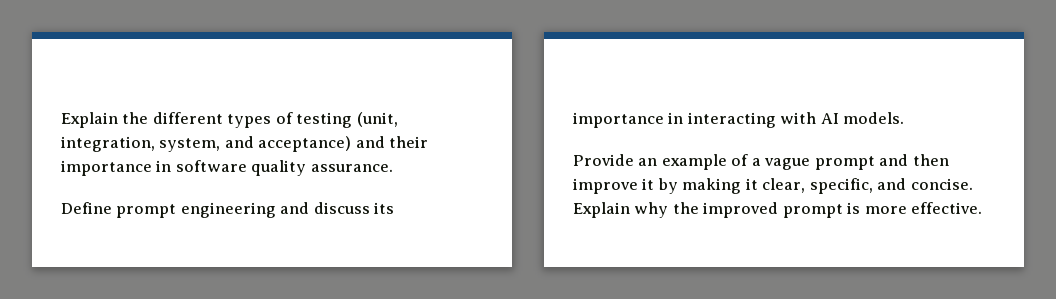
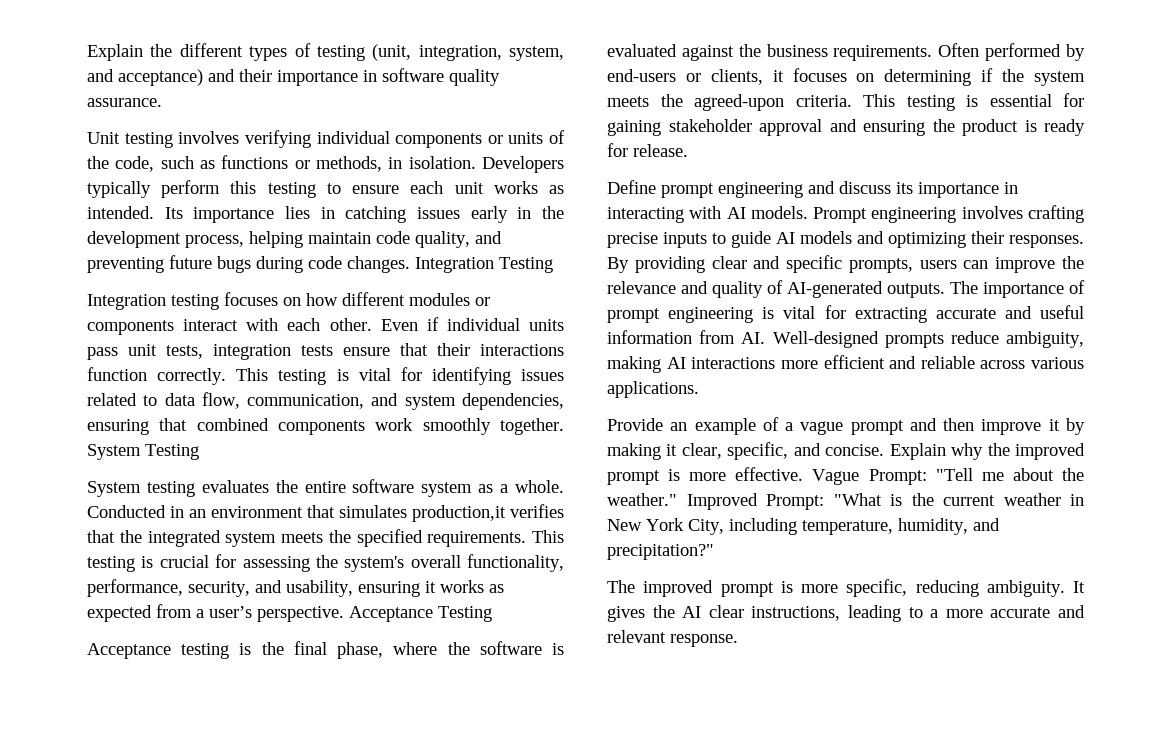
+ Unit testing involves verifying individual components or units of the code, such as functions or methods, in isolation. Developers typically perform this testing to ensure each unit works as intended. Its importance lies in catching issues early in the development process, helping maintain code quality, and preventing future bugs during code changes. Integration Testing
+ Integration testing focuses on how different modules or components interact with each other. Even if individual units pass unit tests, integration tests ensure that their interactions function correctly. This testing is vital for identifying issues related to data flow, communication, and system dependencies, ensuring that combined components work smoothly together. System Testing
+ System testing evaluates the entire software system as a whole. Conducted in an environment that simulates production,it verifies that the integrated system meets the specified requirements. This testing is crucial for assessing the system's overall functionality, performance, security, and usability, ensuring it works as expected from a user’s perspective. Acceptance Testing
+ Acceptance testing is the final phase, where the software is evaluated against the business requirements. Often performed by end-users or clients, it focuses on determining if the system meets the agreed-upon criteria. This testing is essential for gaining stakeholder approval and ensuring the product is ready for release.
+ Prompt engineering involves crafting precise inputs to guide AI models and optimizing their responses. By providing clear and specific prompts, users can improve the relevance and quality of AI-generated outputs. The importance of prompt engineering is vital for extracting accurate and useful information from AI. Well-designed prompts reduce ambiguity, making AI interactions more efficient and reliable across various applications.
+ Vague Prompt: "Tell me about the weather." Improved Prompt: "What is the current weather in New York City, including temperature, humidity, and precipitation?"
+ The improved prompt is more specific, reducing ambiguity. It gives the AI clear instructions, leading to a more accurate and relevant response.

